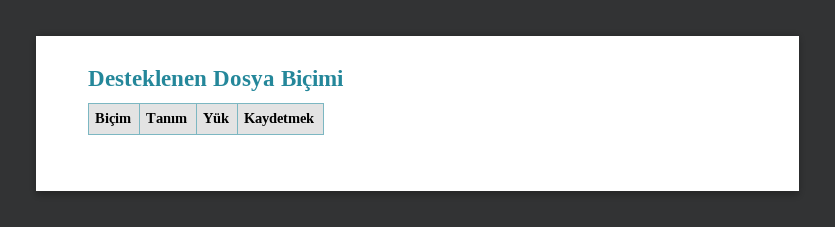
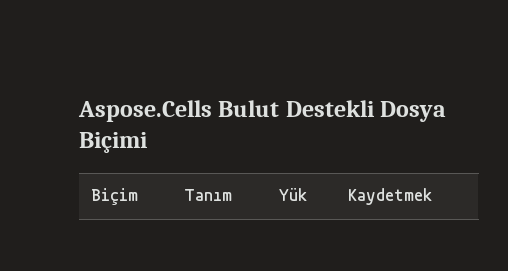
- Desteklenen Dosya Biçimi
+ Aspose.Cells Bulut Destekli Dosya Biçimi

